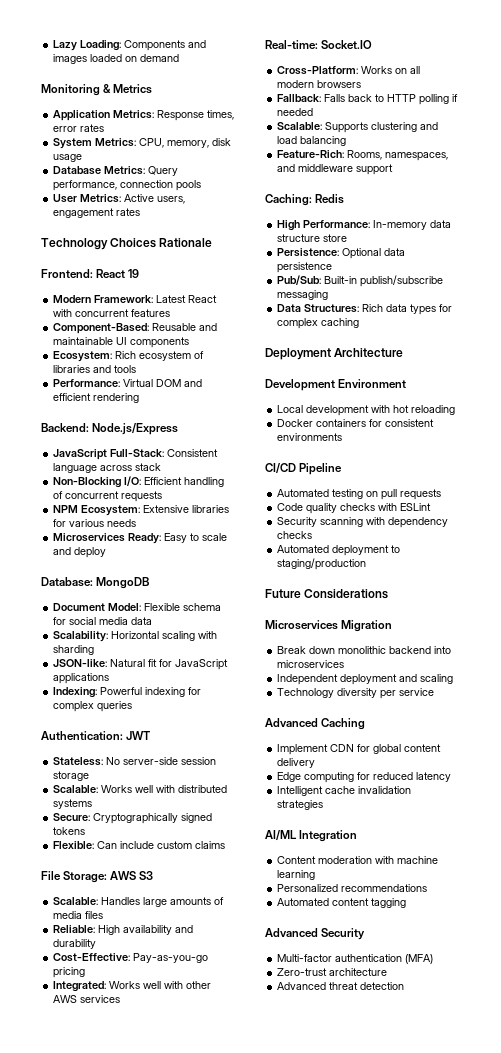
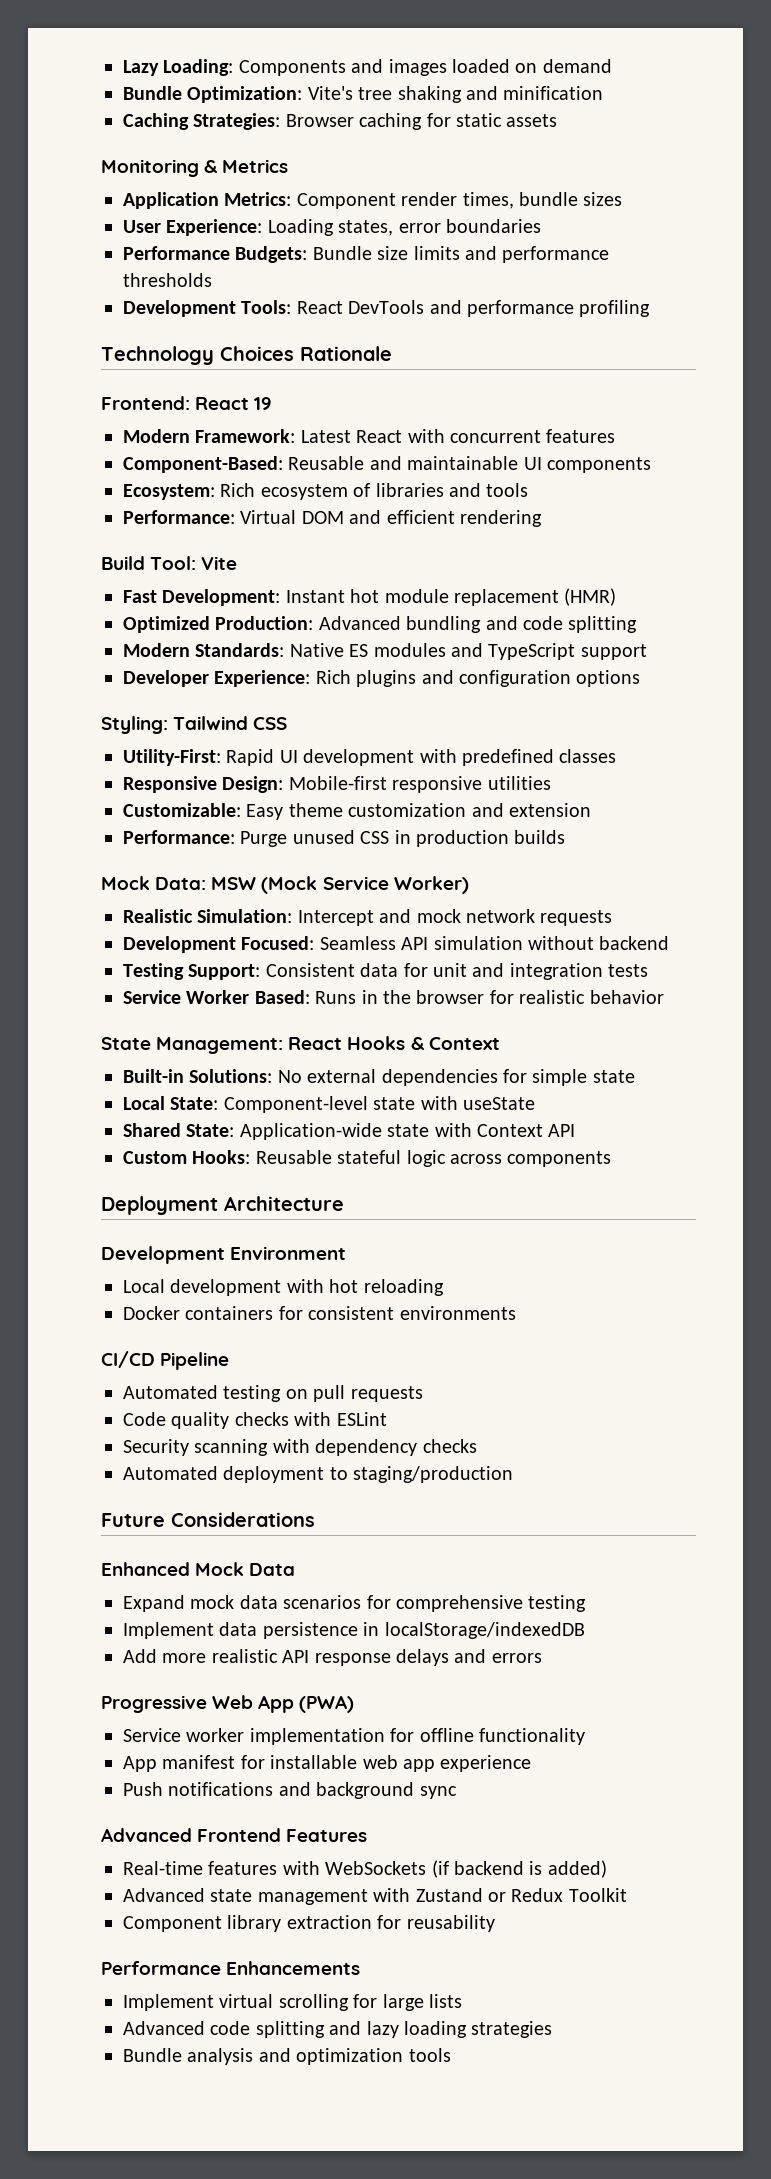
+ Bundle Optimization: Vite's tree shaking and minification
+ Caching Strategies: Browser caching for static assets
- Application Metrics: Response times, error rates
- System Metrics: CPU, memory, disk usage
- Database Metrics: Query performance, connection pools
- User Metrics: Active users, engagement rates
+ Application Metrics: Component render times, bundle sizes
+ User Experience: Loading states, error boundaries
+ Performance Budgets: Bundle size limits and performance thresholds
+ Development Tools: React DevTools and performance profiling
- Backend: Node.js/Express
- JavaScript Full-Stack: Consistent language across stack
- Non-Blocking I/O: Efficient handling of concurrent requests
- NPM Ecosystem: Extensive libraries for various needs
- Microservices Ready: Easy to scale and deploy
- Database: MongoDB
- Document Model: Flexible schema for social media data
- Scalability: Horizontal scaling with sharding
- JSON-like: Natural fit for JavaScript applications
- Indexing: Powerful indexing for complex queries
- Authentication: JWT
- Stateless: No server-side session storage
- Scalable: Works well with distributed systems
- Secure: Cryptographically signed tokens
- Flexible: Can include custom claims
- File Storage: AWS S3
- Scalable: Handles large amounts of media files
- Reliable: High availability and durability
- Cost-Effective: Pay-as-you-go pricing
- Integrated: Works well with other AWS services
- Real-time: Socket.IO
- Cross-Platform: Works on all modern browsers
- Fallback: Falls back to HTTP polling if needed
- Scalable: Supports clustering and load balancing
- Feature-Rich: Rooms, namespaces, and middleware support
- Caching: Redis
- High Performance: In-memory data structure store
- Persistence: Optional data persistence
- Pub/Sub: Built-in publish/subscribe messaging
- Data Structures: Rich data types for complex caching
+ Build Tool: Vite
+ Fast Development: Instant hot module replacement (HMR)
+ Optimized Production: Advanced bundling and code splitting
+ Modern Standards: Native ES modules and TypeScript support
+ Developer Experience: Rich plugins and configuration options
+ Styling: Tailwind CSS
+ Utility-First: Rapid UI development with predefined classes
+ Responsive Design: Mobile-first responsive utilities
+ Customizable: Easy theme customization and extension
+ Performance: Purge unused CSS in production builds
+ Mock Data: MSW (Mock Service Worker)
+ Realistic Simulation: Intercept and mock network requests
+ Development Focused: Seamless API simulation without backend
+ Testing Support: Consistent data for unit and integration tests
+ Service Worker Based: Runs in the browser for realistic behavior
+ State Management: React Hooks & Context
+ Built-in Solutions: No external dependencies for simple state
+ Local State: Component-level state with useState
+ Shared State: Application-wide state with Context API
+ Custom Hooks: Reusable stateful logic across components
- Microservices Migration
- Break down monolithic backend into microservices
- Independent deployment and scaling
- Technology diversity per service
- Advanced Caching
- Implement CDN for global content delivery
- Edge computing for reduced latency
- Intelligent cache invalidation strategies
- AI/ML Integration
- Content moderation with machine learning
- Personalized recommendations
- Automated content tagging
- Advanced Security
- Multi-factor authentication (MFA)
- Zero-trust architecture
- Advanced threat detection
+ Enhanced Mock Data
+ Expand mock data scenarios for comprehensive testing
+ Implement data persistence in localStorage/indexedDB
+ Add more realistic API response delays and errors
+ Progressive Web App (PWA)
+ Service worker implementation for offline functionality
+ App manifest for installable web app experience
+ Push notifications and background sync
+ Advanced Frontend Features
+ Real-time features with WebSockets (if backend is added)
+ Advanced state management with Zustand or Redux Toolkit
+ Component library extraction for reusability
+ Performance Enhancements
+ Implement virtual scrolling for large lists
+ Advanced code splitting and lazy loading strategies
+ Bundle analysis and optimization tools

